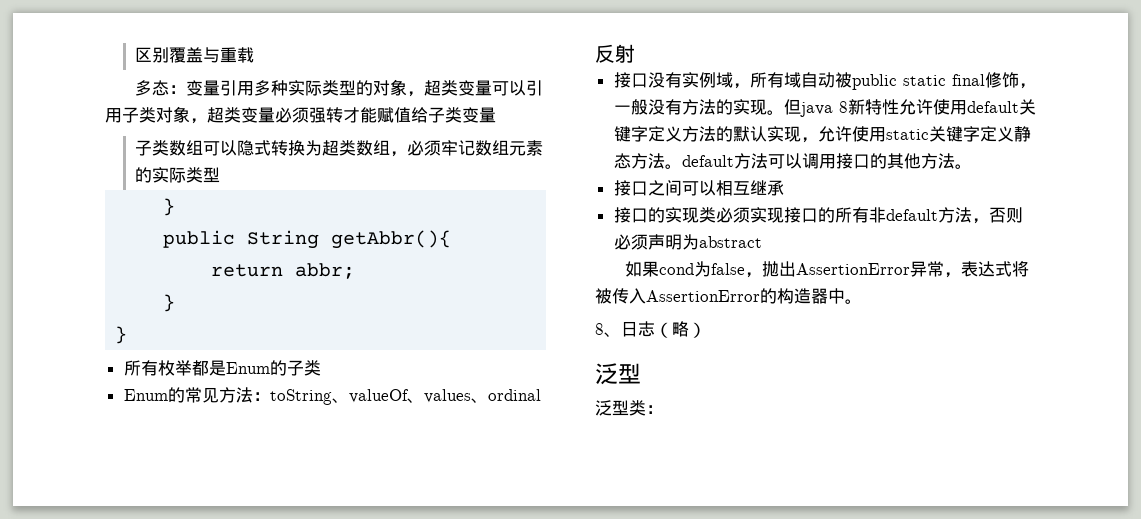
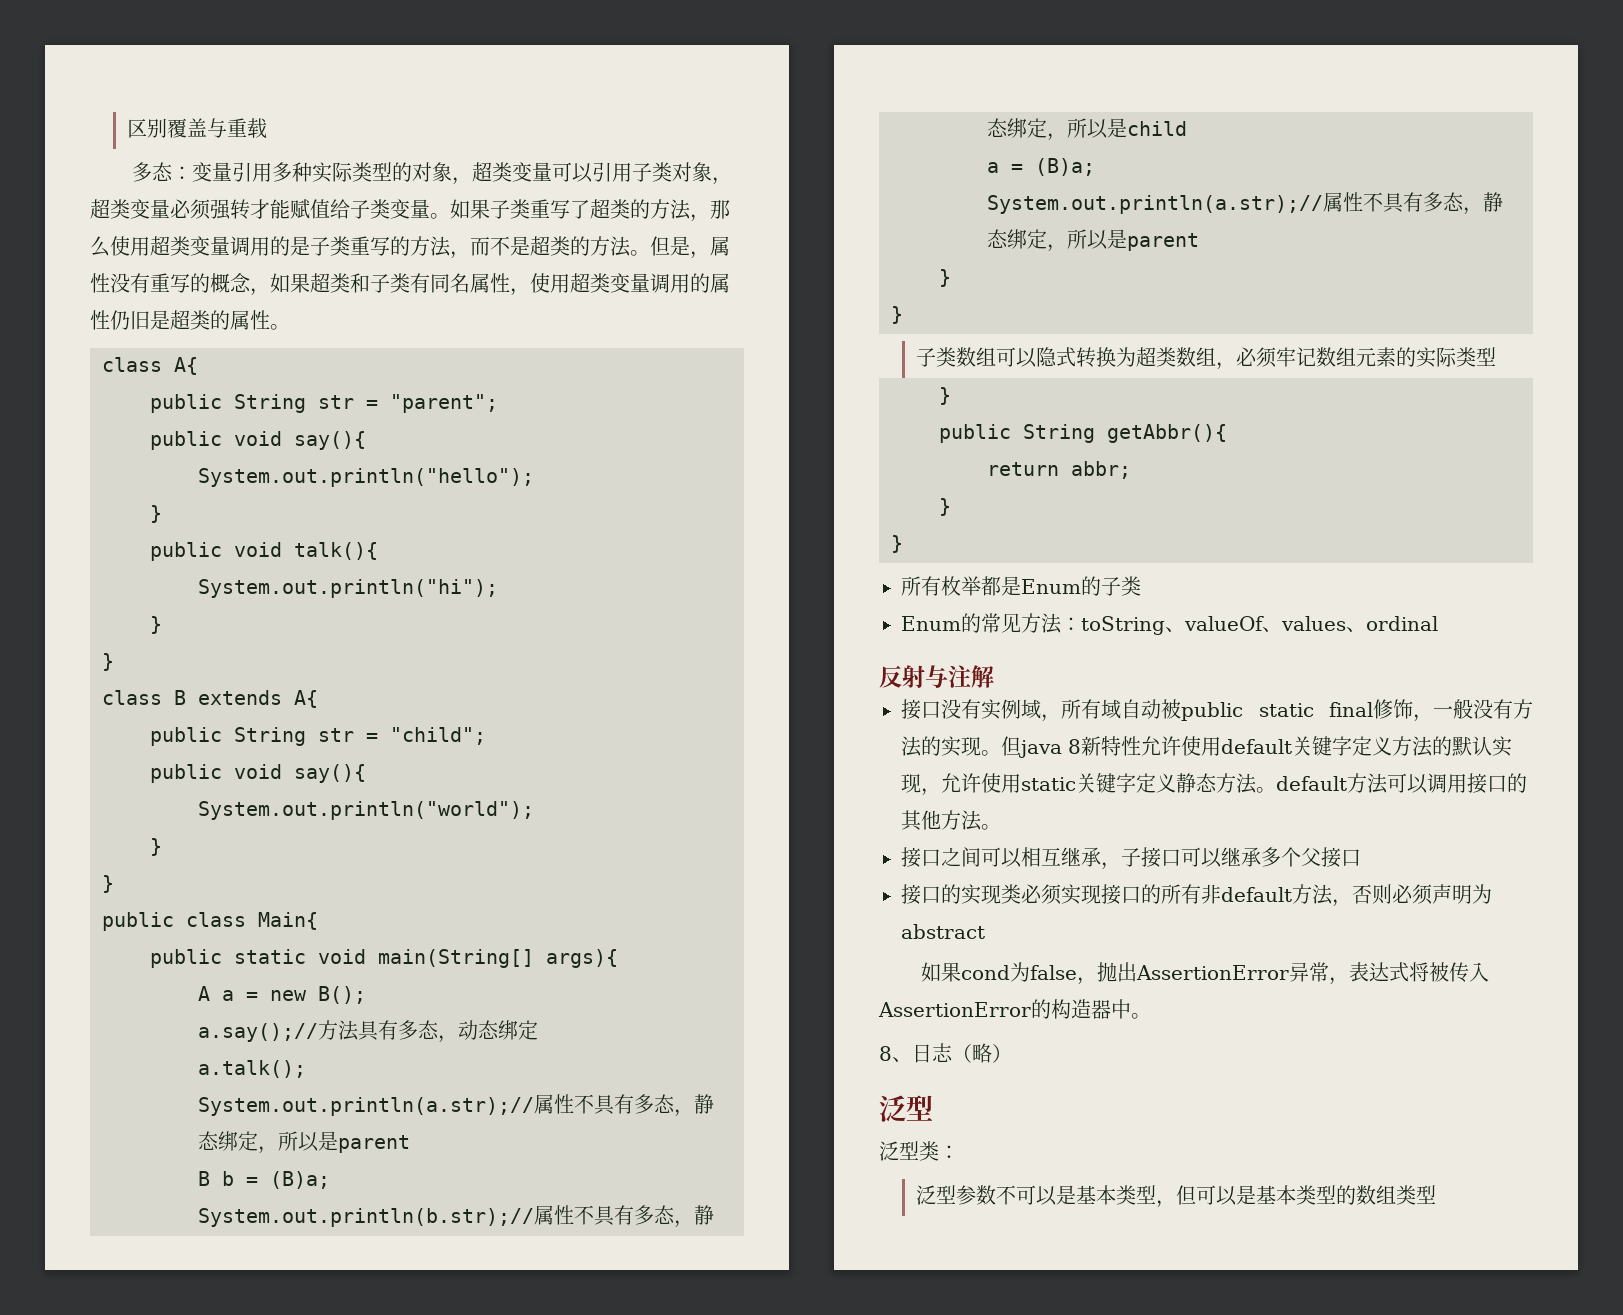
- 多态：变量引用多种实际类型的对象，超类变量可以引用子类对象，超类变量必须强转才能赋值给子类变量
+ 多态：变量引用多种实际类型的对象，超类变量可以引用子类对象，超类变量必须强转才能赋值给子类变量。如果子类重写了超类的方法，那么使用超类变量调用的是子类重写的方法，而不是超类的方法。但是，属性没有重写的概念，如果超类和子类有同名属性，使用超类变量调用的属性仍旧是超类的属性。
+ class A{
+ public String str = "parent";
+ public void say(){
+ System.out.println("hello");
+ }
+ public void talk(){
+ System.out.println("hi");
+ }
+ }
+ class B extends A{
+ public String str = "child";
+ public void say(){
+ System.out.println("world");
+ }
+ }
+ public class Main{
+ public static void main(String[] args){
+ A a = new B();
+ a.say();//方法具有多态，动态绑定
+ a.talk();
+ System.out.println(a.str);//属性不具有多态，静态绑定，所以是parent
+ B b = (B)a;
+ System.out.println(b.str);//属性不具有多态，静态绑定，所以是child
+ a = (B)a;
+ System.out.println(a.str);//属性不具有多态，静态绑定，所以是parent
+ }
+ }
- 反射
+ 反射与注解
- 接口之间可以相互继承
+ 接口之间可以相互继承，子接口可以继承多个父接口
+ 泛型参数不可以是基本类型，但可以是基本类型的数组类型

